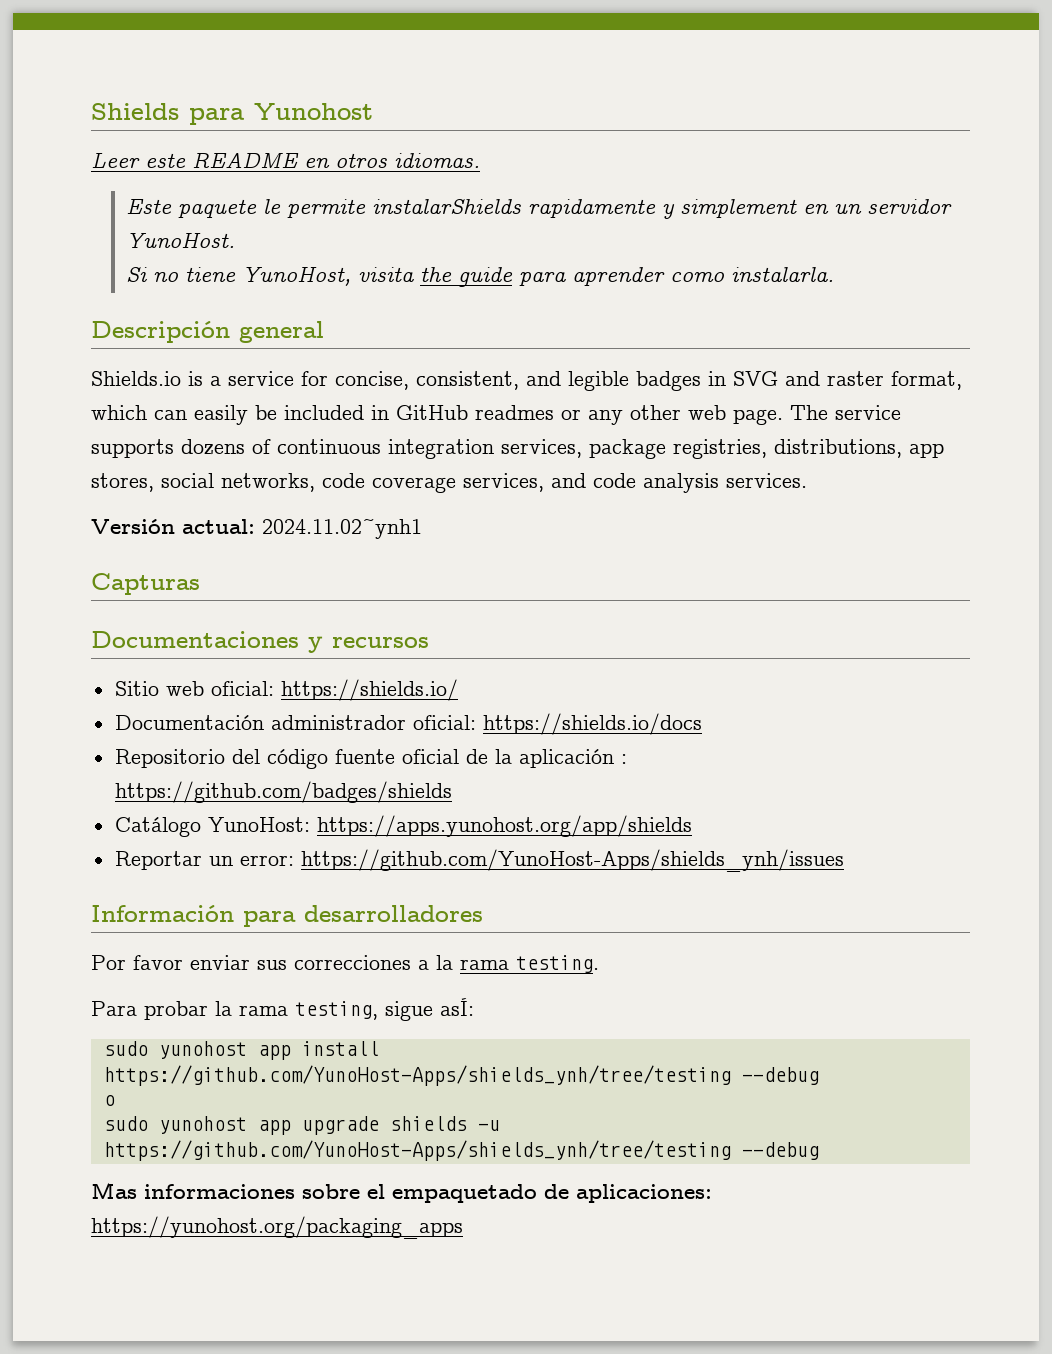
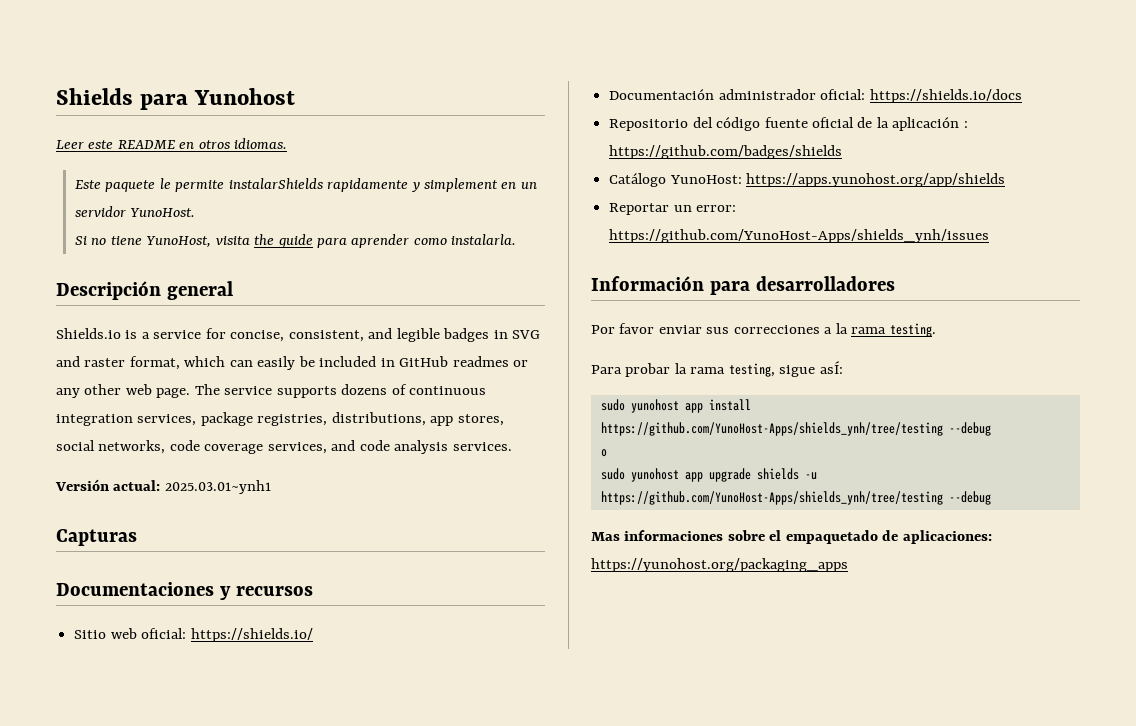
- Versión actual: 2024.11.02~ynh1
+ Versión actual: 2025.03.01~ynh1

